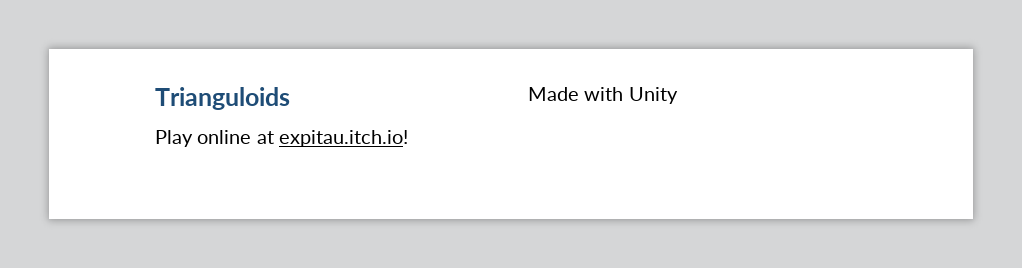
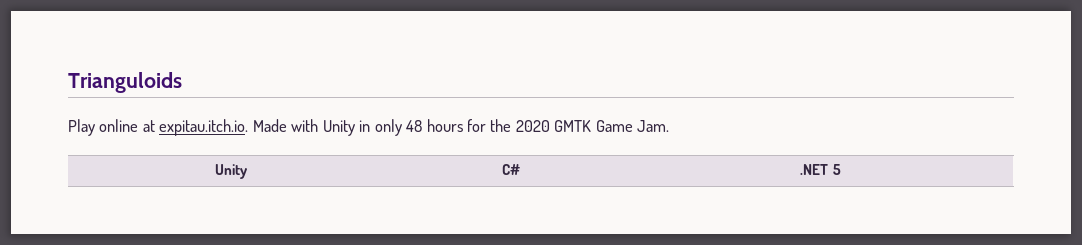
- Play online at expitau.itch.io!
- Made with Unity
+ Play online at expitau.itch.io. Made with Unity in only 48 hours for the 2020 GMTK Game Jam.
+ Unity | C# | .NET 5

